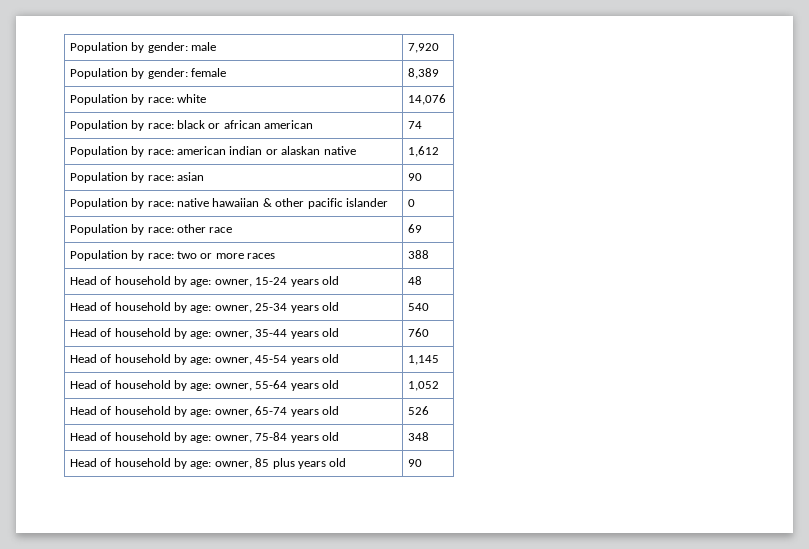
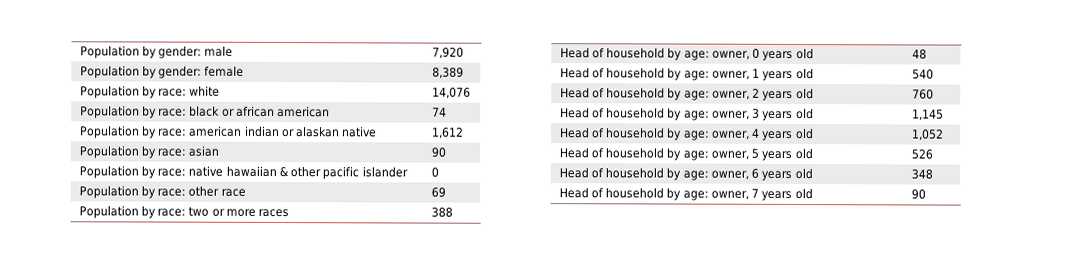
- Head of household by age: owner, 15-24 years old | 48
+ Head of household by age: owner, 0 years old | 48
- Head of household by age: owner, 25-34 years old | 540
+ Head of household by age: owner, 1 years old | 540
- Head of household by age: owner, 35-44 years old | 760
+ Head of household by age: owner, 2 years old | 760
- Head of household by age: owner, 45-54 years old | 1,145
+ Head of household by age: owner, 3 years old | 1,145
- Head of household by age: owner, 55-64 years old | 1,052
+ Head of household by age: owner, 4 years old | 1,052
- Head of household by age: owner, 65-74 years old | 526
+ Head of household by age: owner, 5 years old | 526
- Head of household by age: owner, 75-84 years old | 348
+ Head of household by age: owner, 6 years old | 348
- Head of household by age: owner, 85 plus years old | 90
+ Head of household by age: owner, 7 years old | 90

